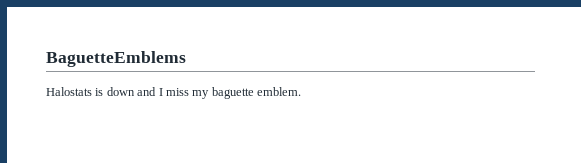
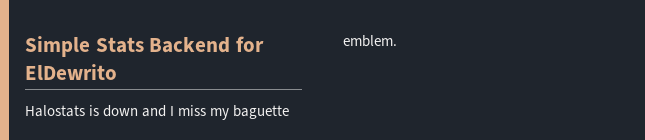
- BaguetteEmblems
+ Simple Stats Backend for ElDewrito

